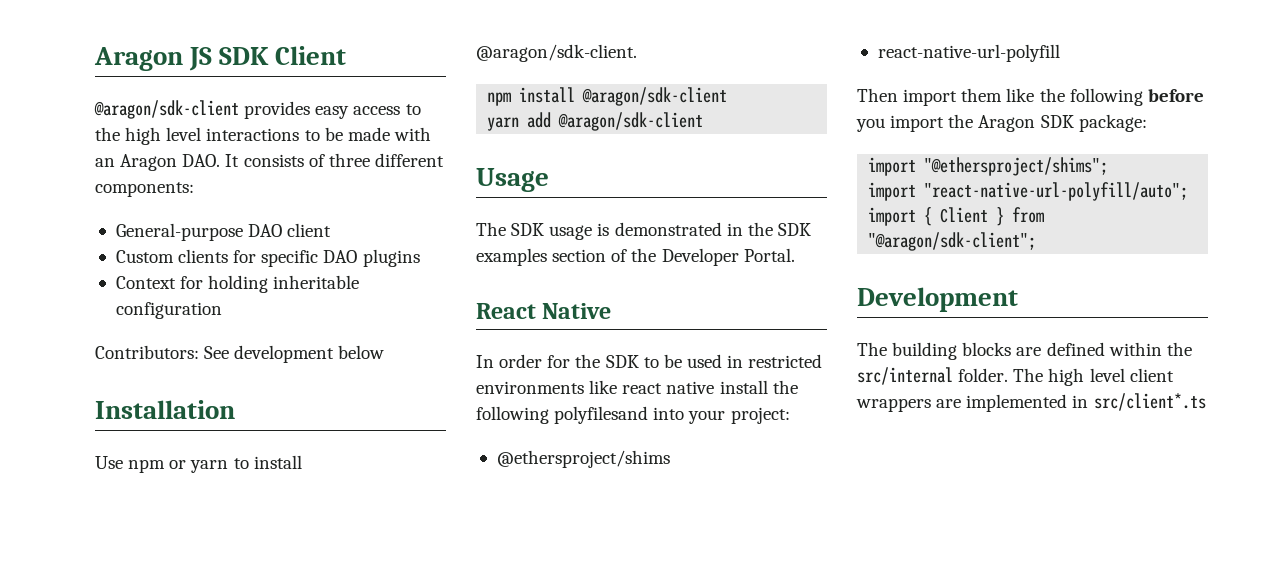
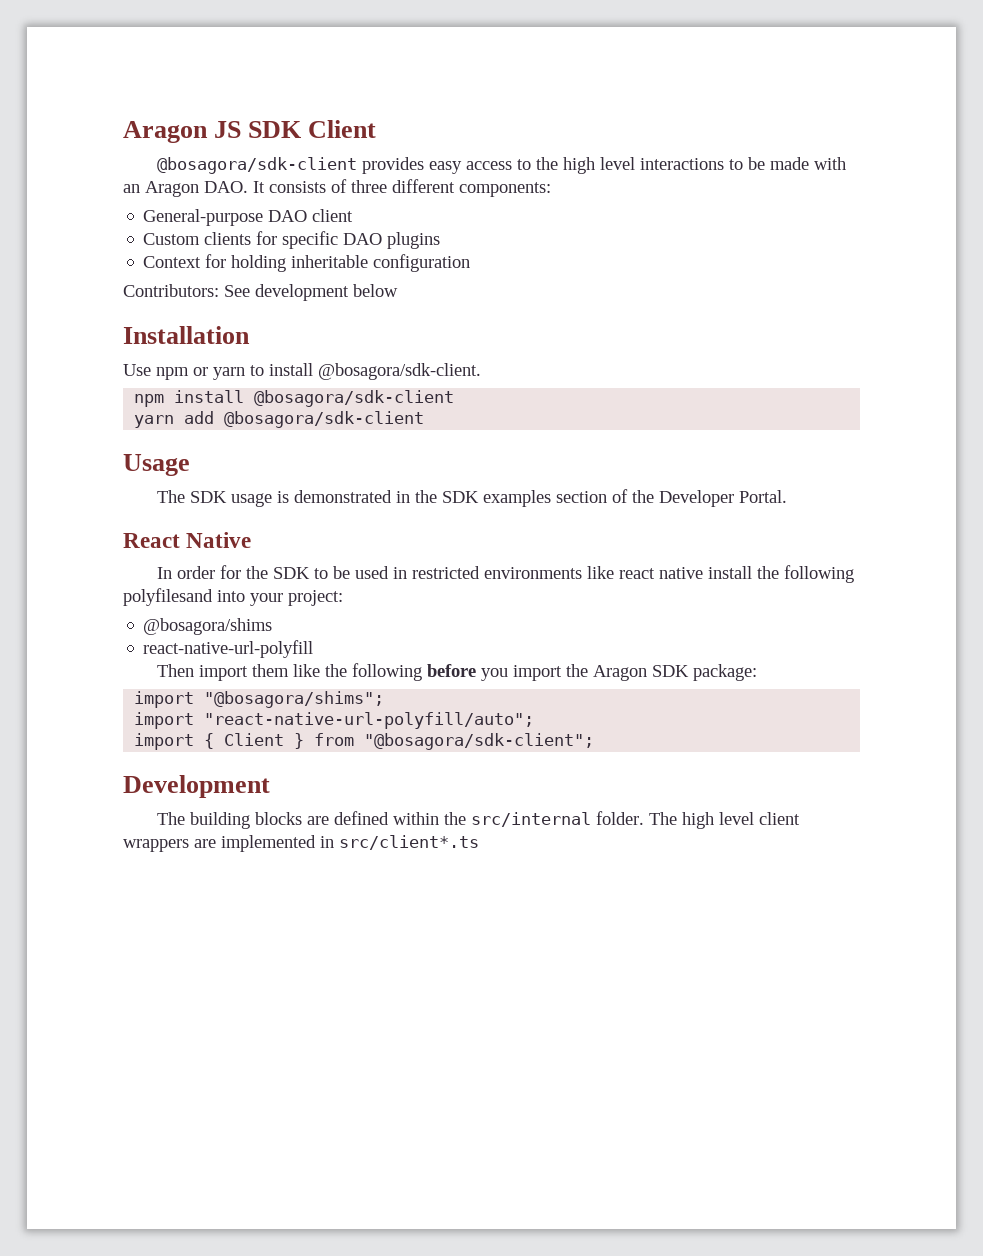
- @aragon/sdk-client provides easy access to the high level interactions to be made with an Aragon DAO. It consists of three different components:
+ @bosagora/sdk-client provides easy access to the high level interactions to be made with an Aragon DAO. It consists of three different components:
- Use npm or yarn to install @aragon/sdk-client.
+ Use npm or yarn to install @bosagora/sdk-client.
- npm install @aragon/sdk-client
+ npm install @bosagora/sdk-client
- yarn add @aragon/sdk-client
+ yarn add @bosagora/sdk-client
- @ethersproject/shims
+ @bosagora/shims
- import "@ethersproject/shims";
+ import "@bosagora/shims";
- import { Client } from "@aragon/sdk-client";
+ import { Client } from "@bosagora/sdk-client";

